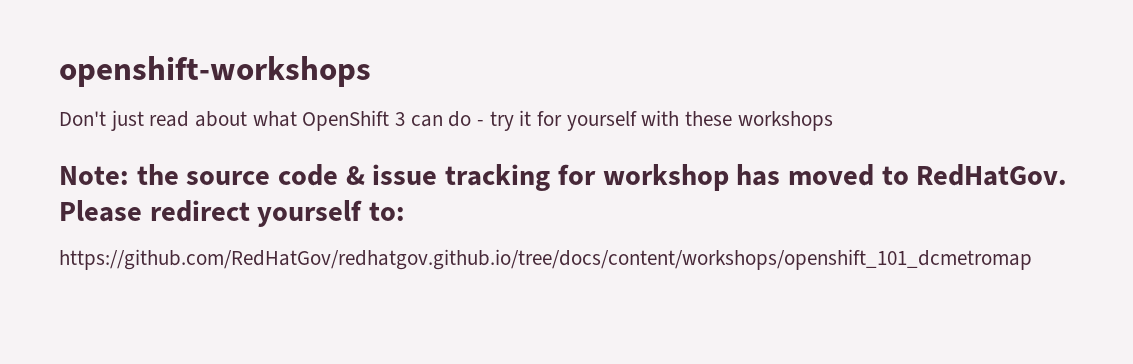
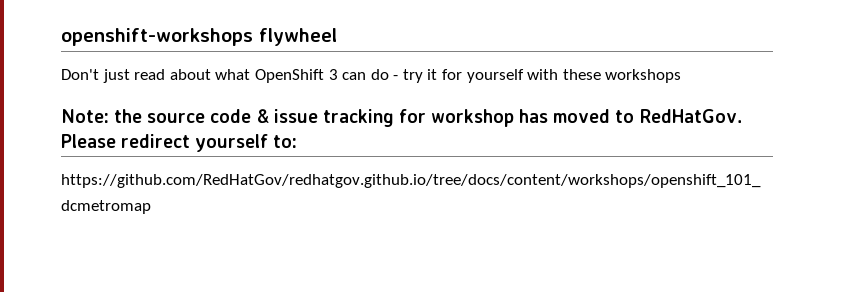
- openshift-workshops
+ openshift-workshops flywheel

